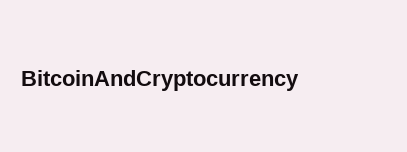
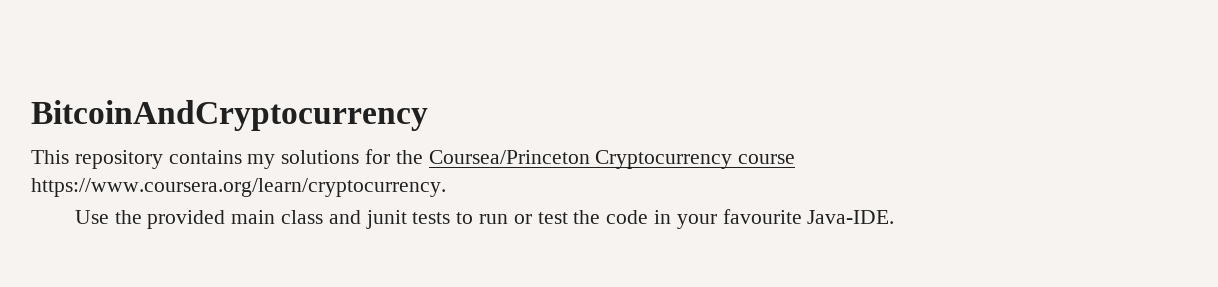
+ This repository contains my solutions for the Coursea/Princeton Cryptocurrency course https://www.coursera.org/learn/cryptocurrency.
+ Use the provided main class and junit tests to run or test the code in your favourite Java-IDE.

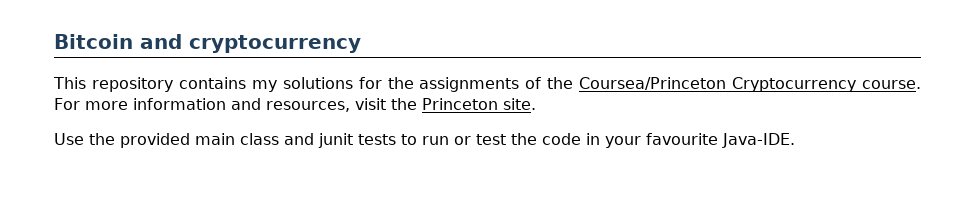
- BitcoinAndCryptocurrency
+ Bitcoin and cryptocurrency
- This repository contains my solutions for the Coursea/Princeton Cryptocurrency course https://www.coursera.org/learn/cryptocurrency.
+ This repository contains my solutions for the assignments of the Coursea/Princeton Cryptocurrency course. For more information and resources, visit the Princeton site.

